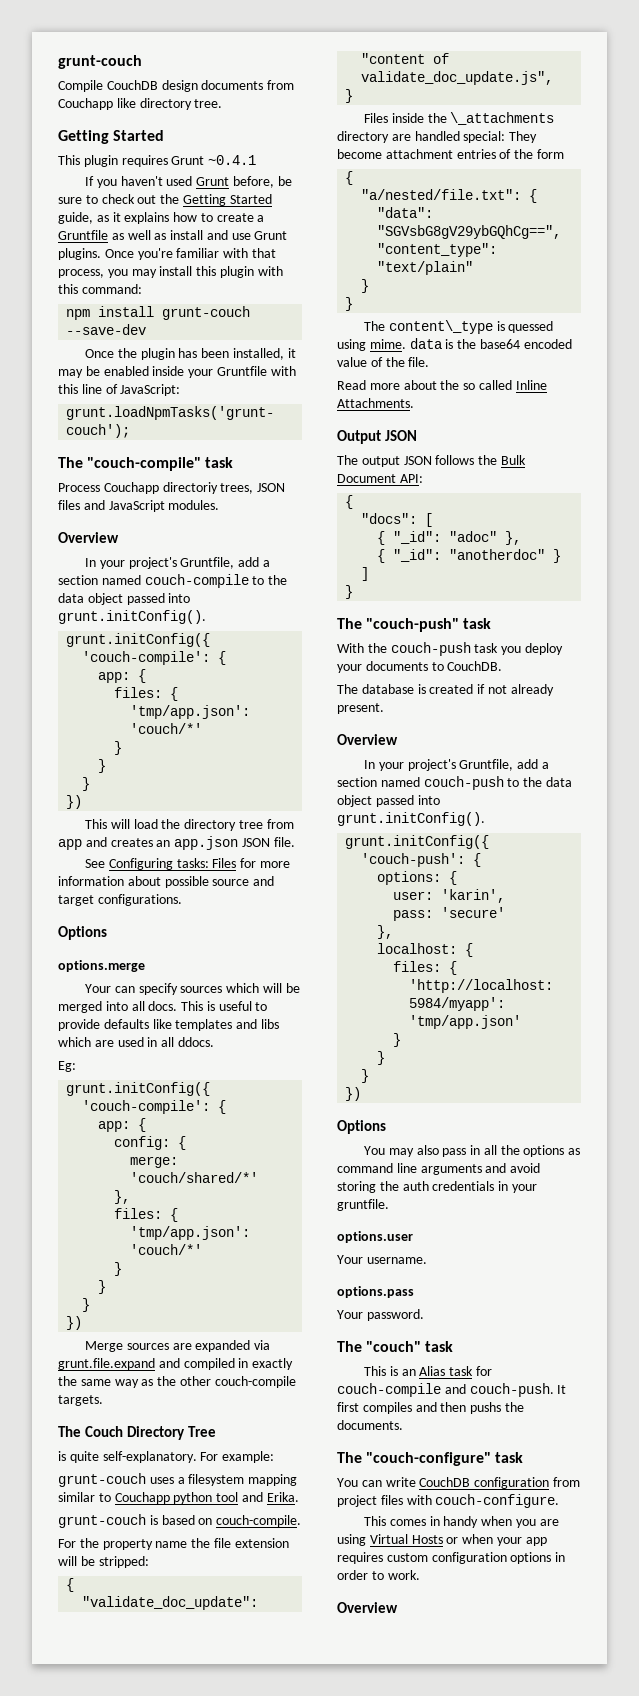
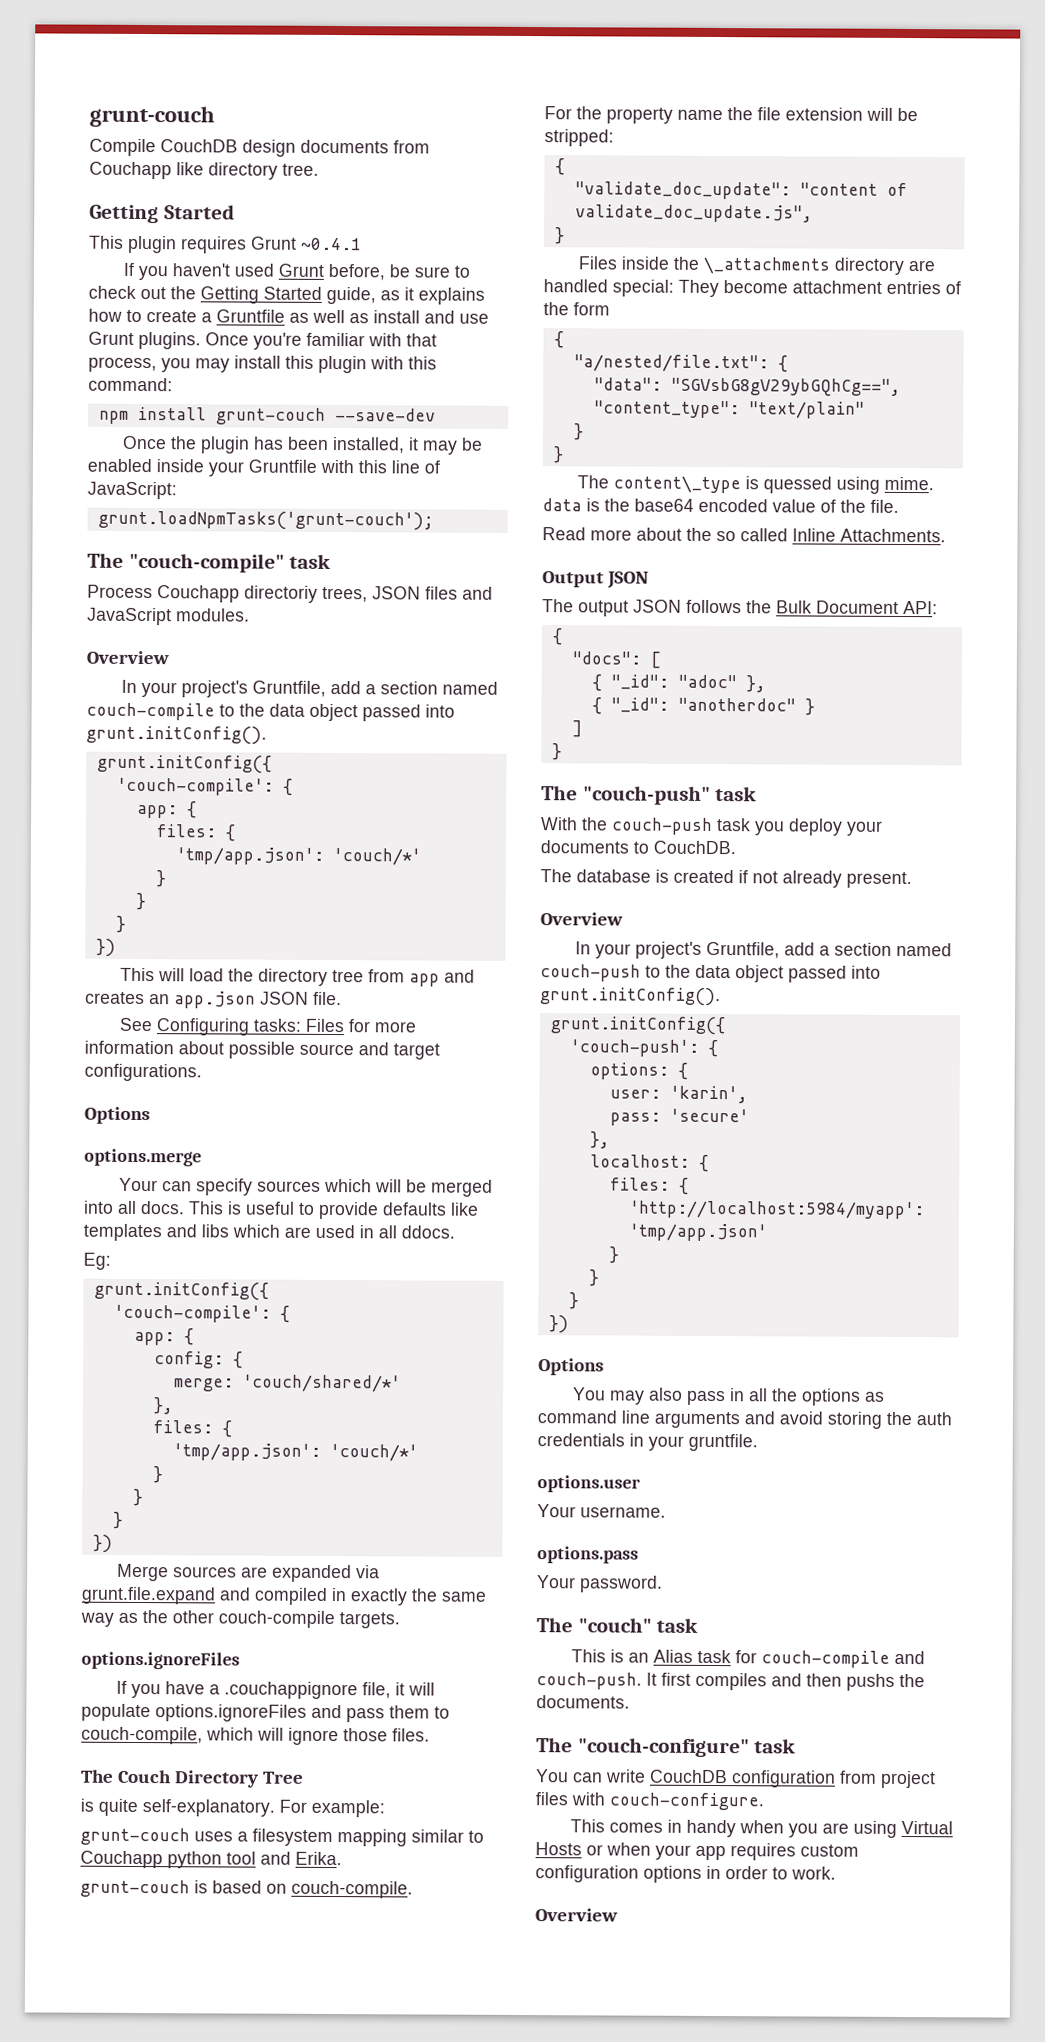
  Merge sources are expanded via grunt.file.expand and compiled in exactly the same way as the other couch-compile targets.
+ options.ignoreFiles
+ If you have a .couchappignore file, it will populate options.ignoreFiles and pass them to couch-compile, which will ignore those files.

